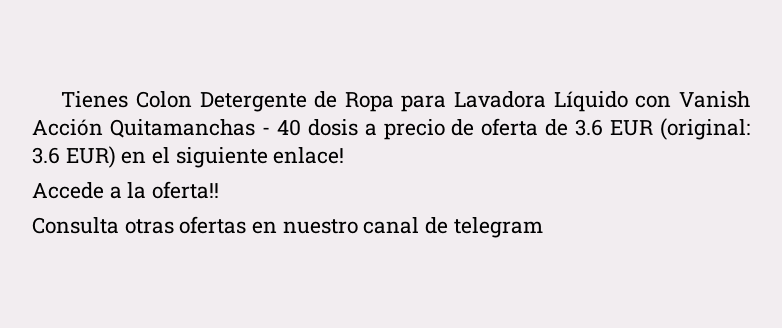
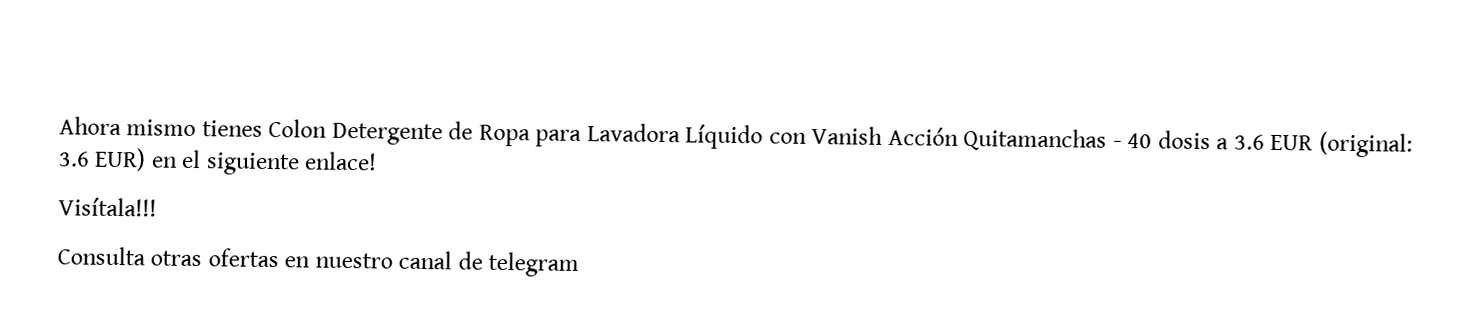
- Tienes Colon Detergente de Ropa para Lavadora Líquido con Vanish Acción Quitamanchas - 40 dosis a precio de oferta de 3.6 EUR (original: 3.6 EUR) en el siguiente enlace!
+ Ahora mismo tienes Colon Detergente de Ropa para Lavadora Líquido con Vanish Acción Quitamanchas - 40 dosis a 3.6 EUR (original: 3.6 EUR) en el siguiente enlace!
- Accede a la oferta!!
+ Visítala!!!

